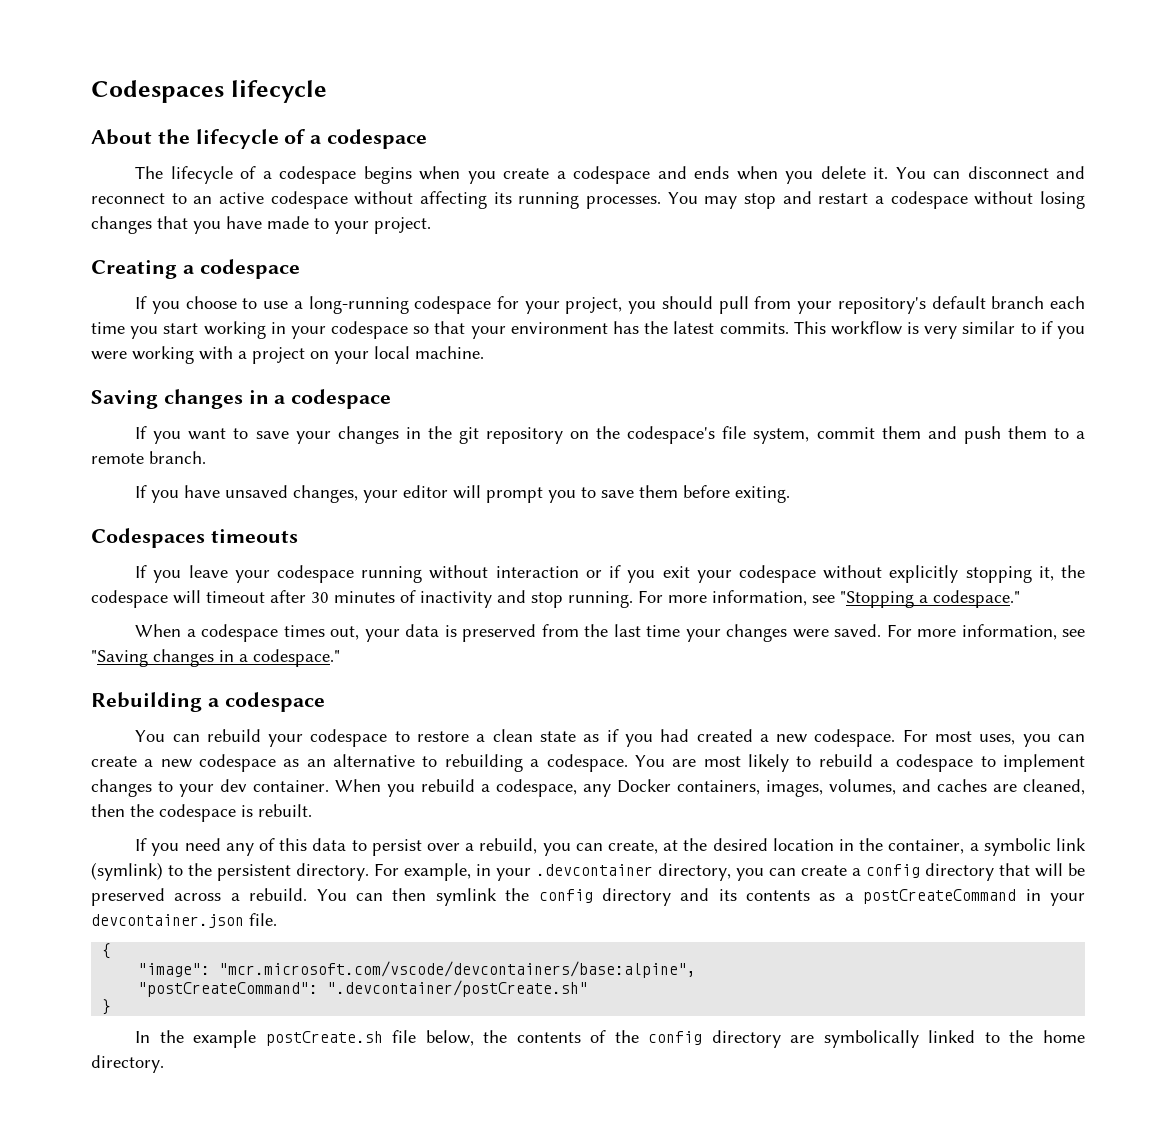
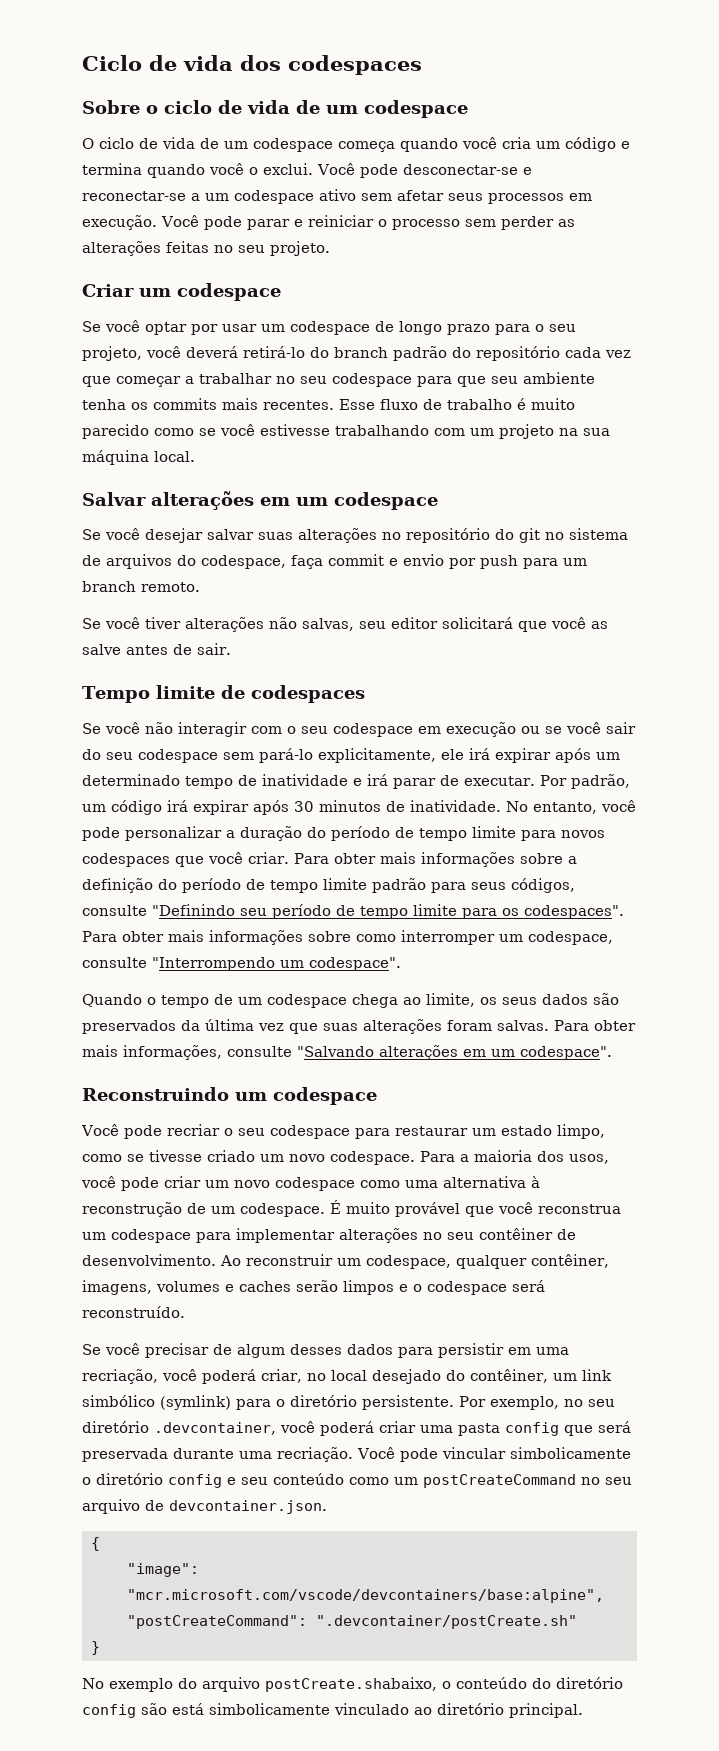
- Codespaces lifecycle
- About the lifecycle of a codespace
- The lifecycle of a codespace begins when you create a codespace and ends when you delete it. You can disconnect and reconnect to an active codespace without affecting its running processes. You may stop and restart a codespace without losing changes that you have made to your project.
- Creating a codespace
- If you choose to use a long-running codespace for your project, you should pull from your repository's default branch each time you start working in your codespace so that your environment has the latest commits. This workflow is very similar to if you were working with a project on your local machine.
- Saving changes in a codespace
- If you want to save your changes in the git repository on the codespace's file system, commit them and push them to a remote branch.
- If you have unsaved changes, your editor will prompt you to save them before exiting.
- Codespaces timeouts
- If you leave your codespace running without interaction or if you exit your codespace without explicitly stopping it, the codespace will timeout after 30 minutes of inactivity and stop running. For more information, see "Stopping a codespace."
- When a codespace times out, your data is preserved from the last time your changes were saved. For more information, see "Saving changes in a codespace."
- Rebuilding a codespace
- You can rebuild your codespace to restore a clean state as if you had created a new codespace. For most uses, you can create a new codespace as an alternative to rebuilding a codespace. You are most likely to rebuild a codespace to implement changes to your dev container. When you rebuild a codespace, any Docker containers, images, volumes, and caches are cleaned, then the codespace is rebuilt.
- If you need any of this data to persist over a rebuild, you can create, at the desired location in the container, a symbolic link (symlink) to the persistent directory. For example, in your .devcontainer directory, you can create a config directory that will be preserved across a rebuild. You can then symlink the config directory and its contents as a postCreateCommand in your devcontainer.json file.
+ Ciclo de vida dos codespaces
+ Sobre o ciclo de vida de um codespace
+ O ciclo de vida de um codespace começa quando você cria um código e termina quando você o exclui. Você pode desconectar-se e reconectar-se a um codespace ativo sem afetar seus processos em execução. Você pode parar e reiniciar o processo sem perder as alterações feitas no seu projeto.
+ Criar um codespace
+ Se você optar por usar um codespace de longo prazo para o seu projeto, você deverá retirá-lo do branch padrão do repositório cada vez que começar a trabalhar no seu codespace para que seu ambiente tenha os commits mais recentes. Esse fluxo de trabalho é muito parecido como se você estivesse trabalhando com um projeto na sua máquina local.
+ Salvar alterações em um codespace
+ Se você desejar salvar suas alterações no repositório do git no sistema de arquivos do codespace, faça commit e envio por push para um branch remoto.
+ Se você tiver alterações não salvas, seu editor solicitará que você as salve antes de sair.
+ Tempo limite de codespaces
+ Se você não interagir com o seu codespace em execução ou se você sair do seu codespace sem pará-lo explicitamente, ele irá expirar após um determinado tempo de inatividade e irá parar de executar. Por padrão, um código irá expirar após 30 minutos de inatividade. No entanto, você pode personalizar a duração do período de tempo limite para novos codespaces que você criar. Para obter mais informações sobre a definição do período de tempo limite padrão para seus códigos, consulte "Definindo seu período de tempo limite para os codespaces". Para obter mais informações sobre como interromper um codespace, consulte "Interrompendo um codespace".
+ Quando o tempo de um codespace chega ao limite, os seus dados são preservados da última vez que suas alterações foram salvas. Para obter mais informações, consulte "Salvando alterações em um codespace".
+ Reconstruindo um codespace
+ Você pode recriar o seu codespace para restaurar um estado limpo, como se tivesse criado um novo codespace. Para a maioria dos usos, você pode criar um novo codespace como uma alternativa à reconstrução de um codespace. É muito provável que você reconstrua um codespace para implementar alterações no seu contêiner de desenvolvimento. Ao reconstruir um codespace, qualquer contêiner, imagens, volumes e caches serão limpos e o codespace será reconstruído.
+ Se você precisar de algum desses dados para persistir em uma recriação, você poderá criar, no local desejado do contêiner, um link simbólico (symlink) para o diretório persistente. Por exemplo, no seu diretório .devcontainer, você poderá criar uma pasta config que será preservada durante uma recriação. Você pode vincular simbolicamente o diretório config e seu conteúdo como um postCreateCommand no seu arquivo de devcontainer.json.
- In the example postCreate.sh file below, the contents of the config directory are symbolically linked to the home directory.
+ No exemplo do arquivo postCreate.shabaixo, o conteúdo do diretório config são está simbolicamente vinculado ao diretório principal.

